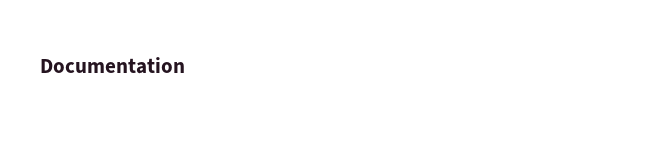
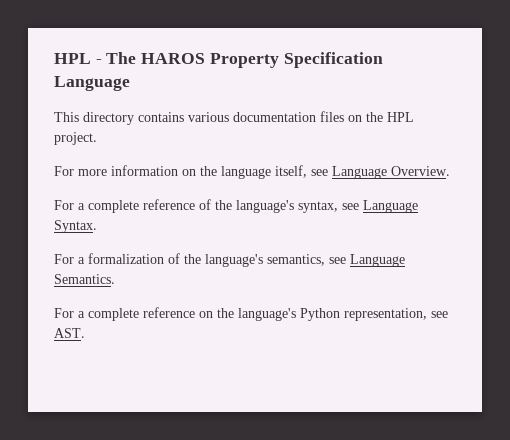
- Documentation
+ HPL - The HAROS Property Specification Language
+ This directory contains various documentation files on the HPL project.
+ For more information on the language itself, see Language Overview.
+ For a complete reference of the language's syntax, see Language Syntax.
+ For a formalization of the language's semantics, see Language Semantics.
+ For a complete reference on the language's Python representation, see AST.

